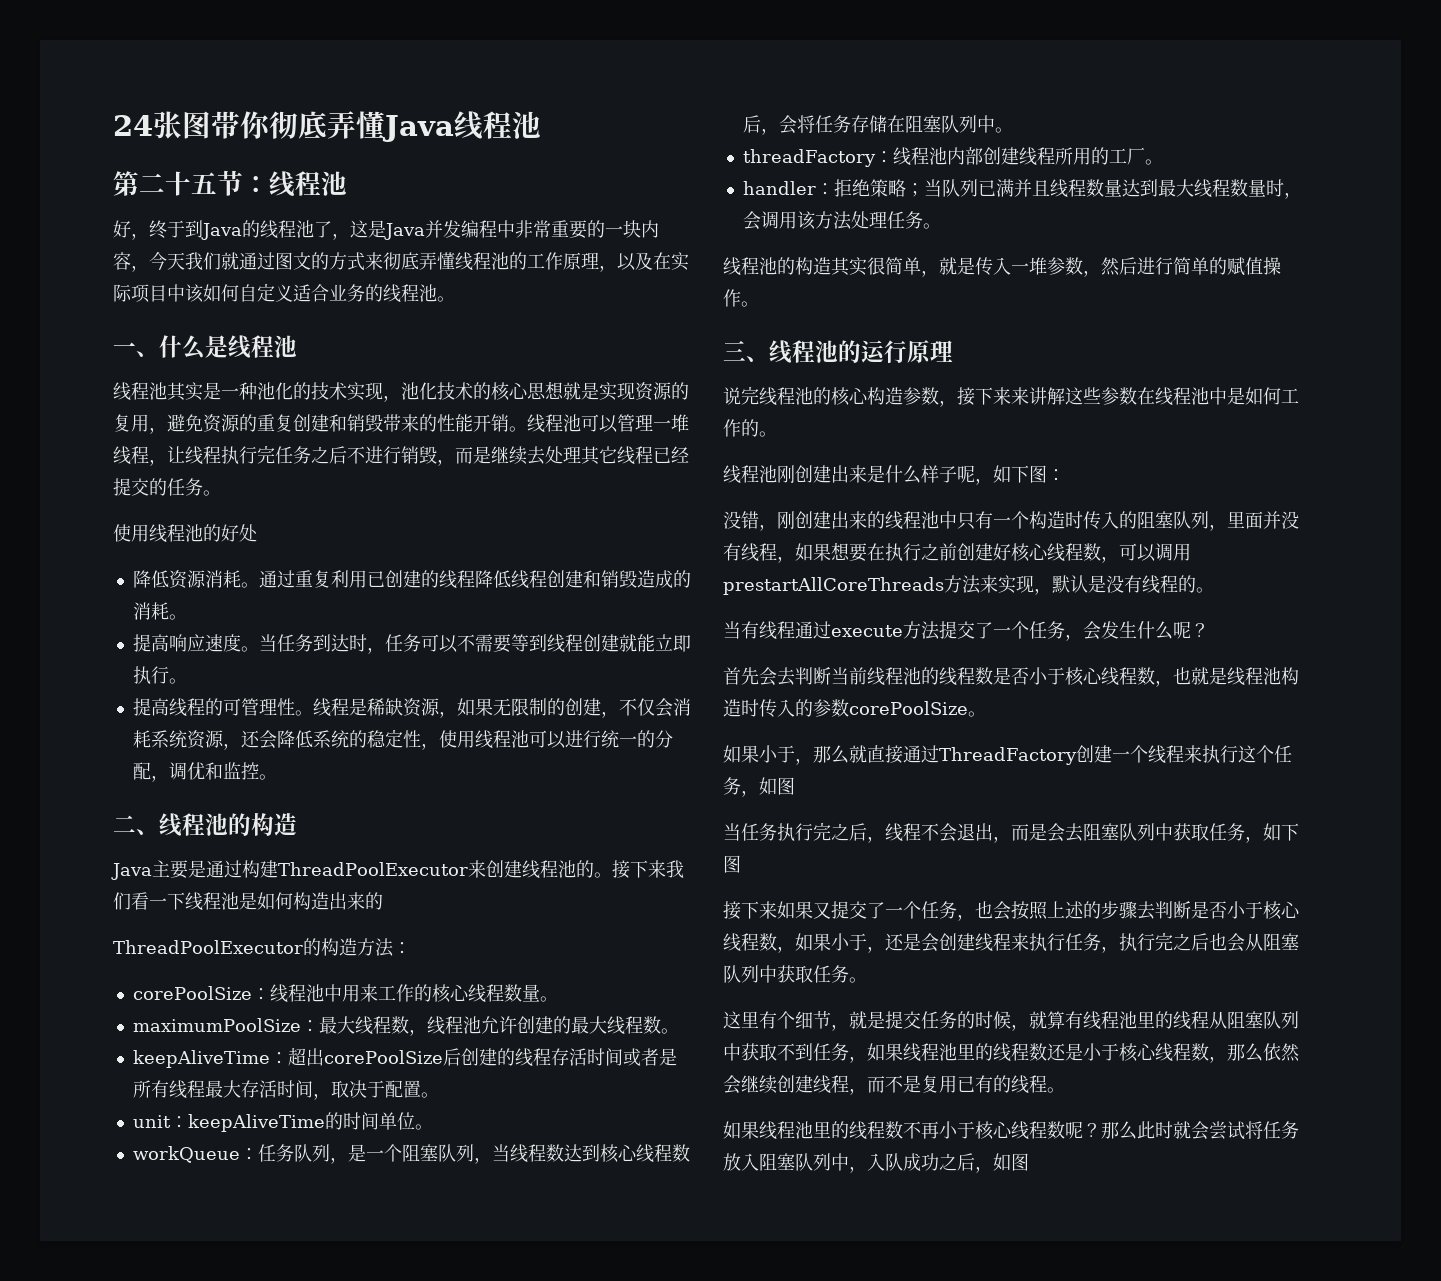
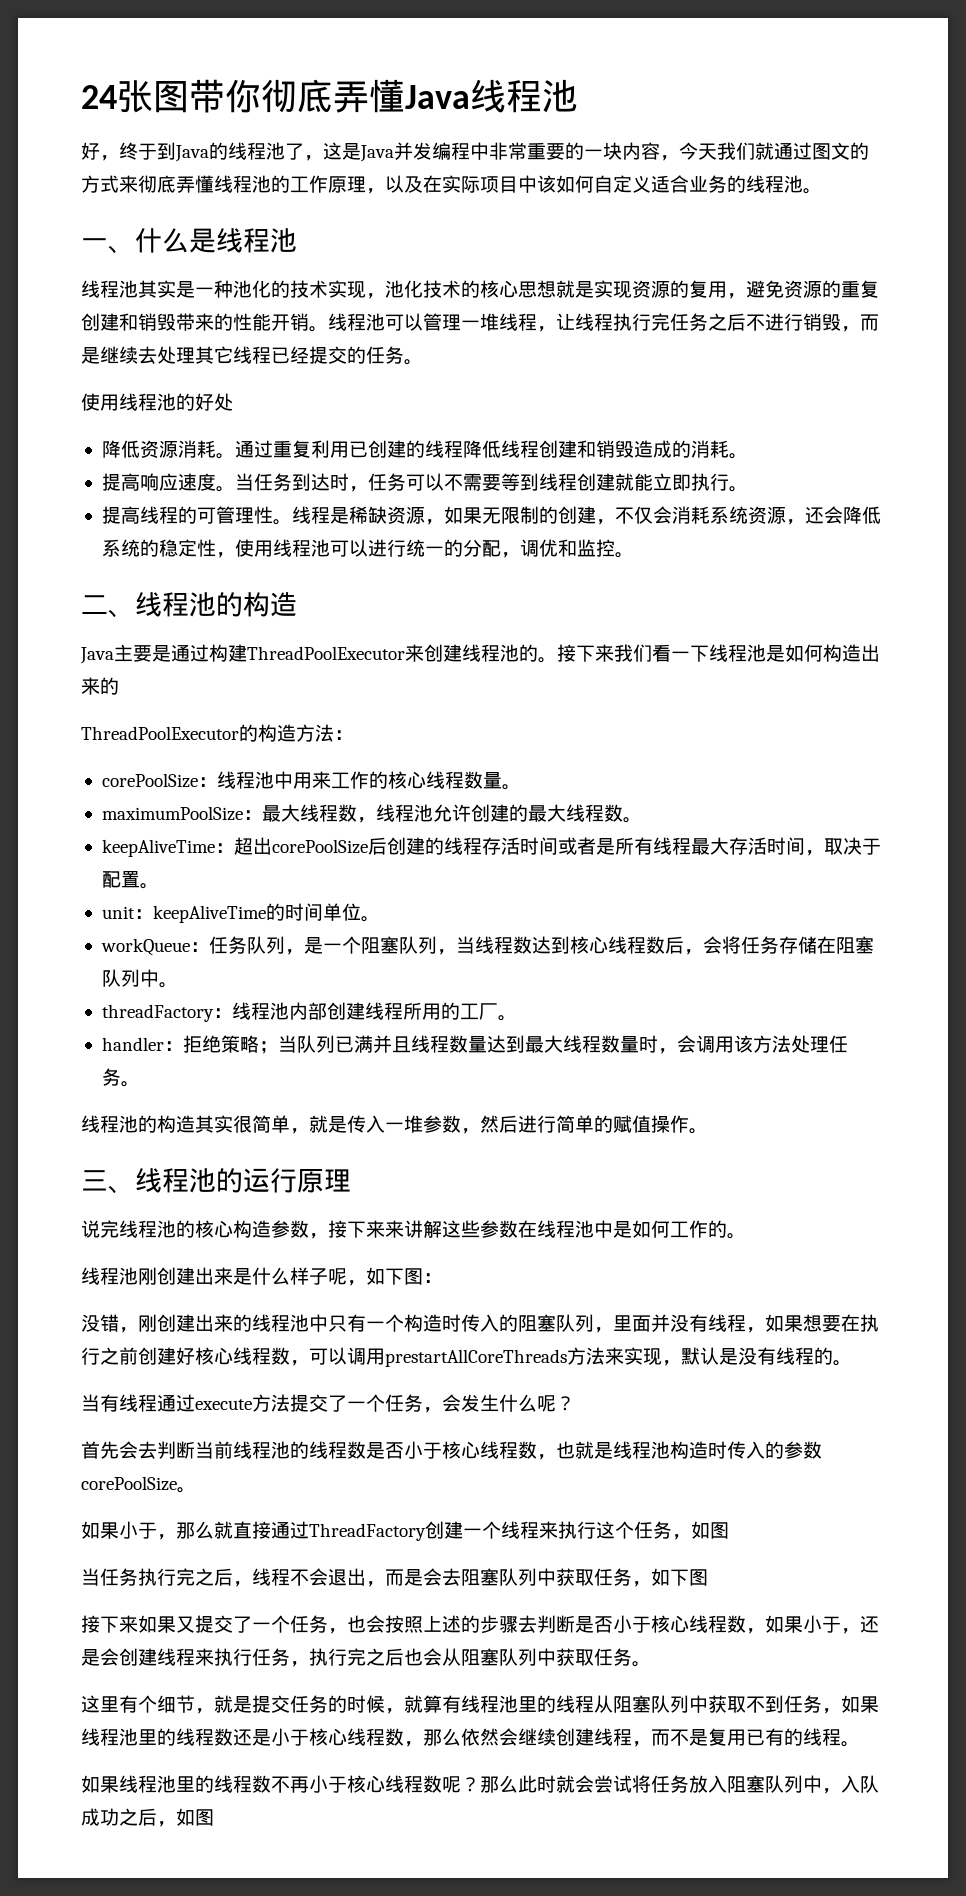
- 第二十五节：线程池

